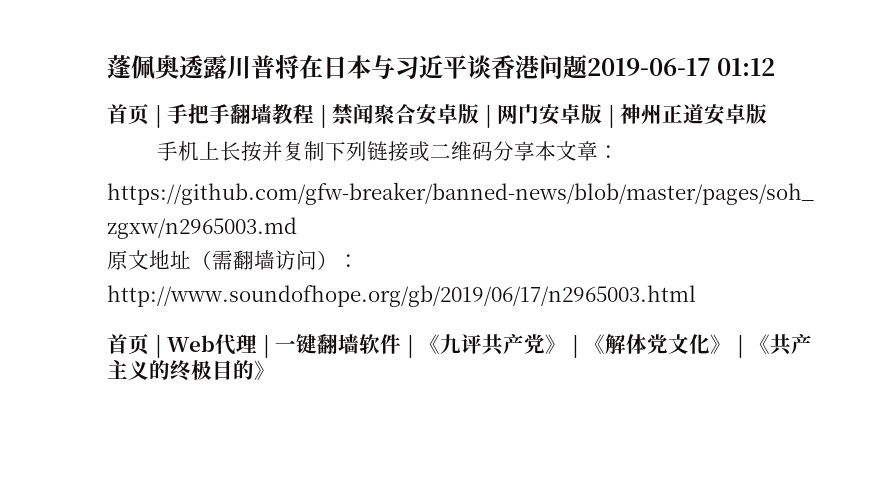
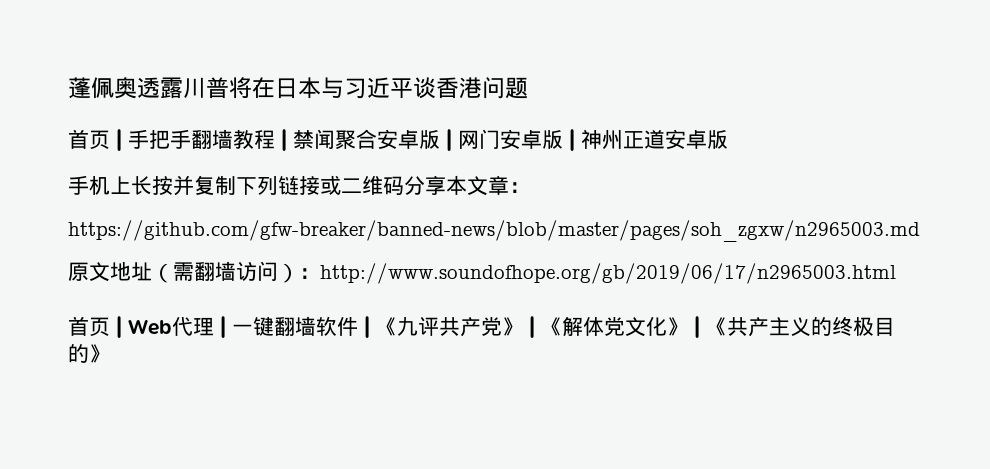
- 蓬佩奥透露川普将在日本与习近平谈香港问题2019-06-17 01:12
+ 蓬佩奥透露川普将在日本与习近平谈香港问题

